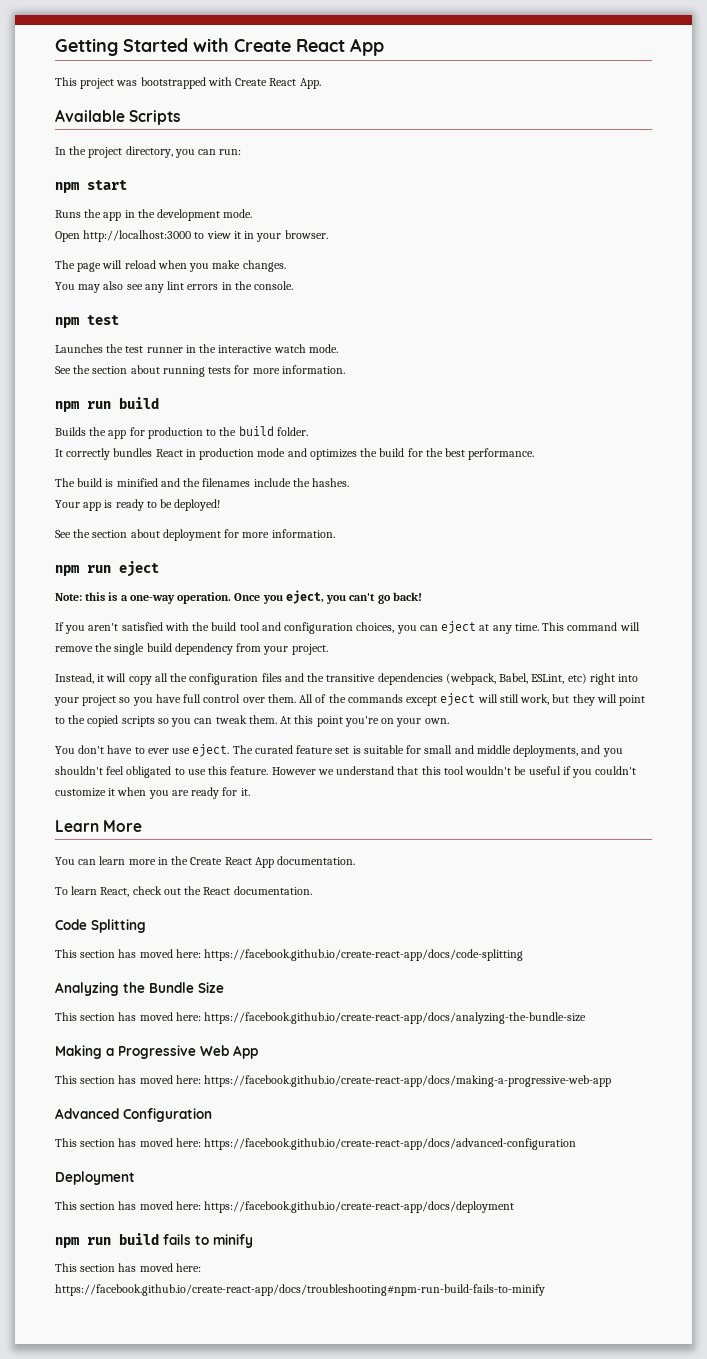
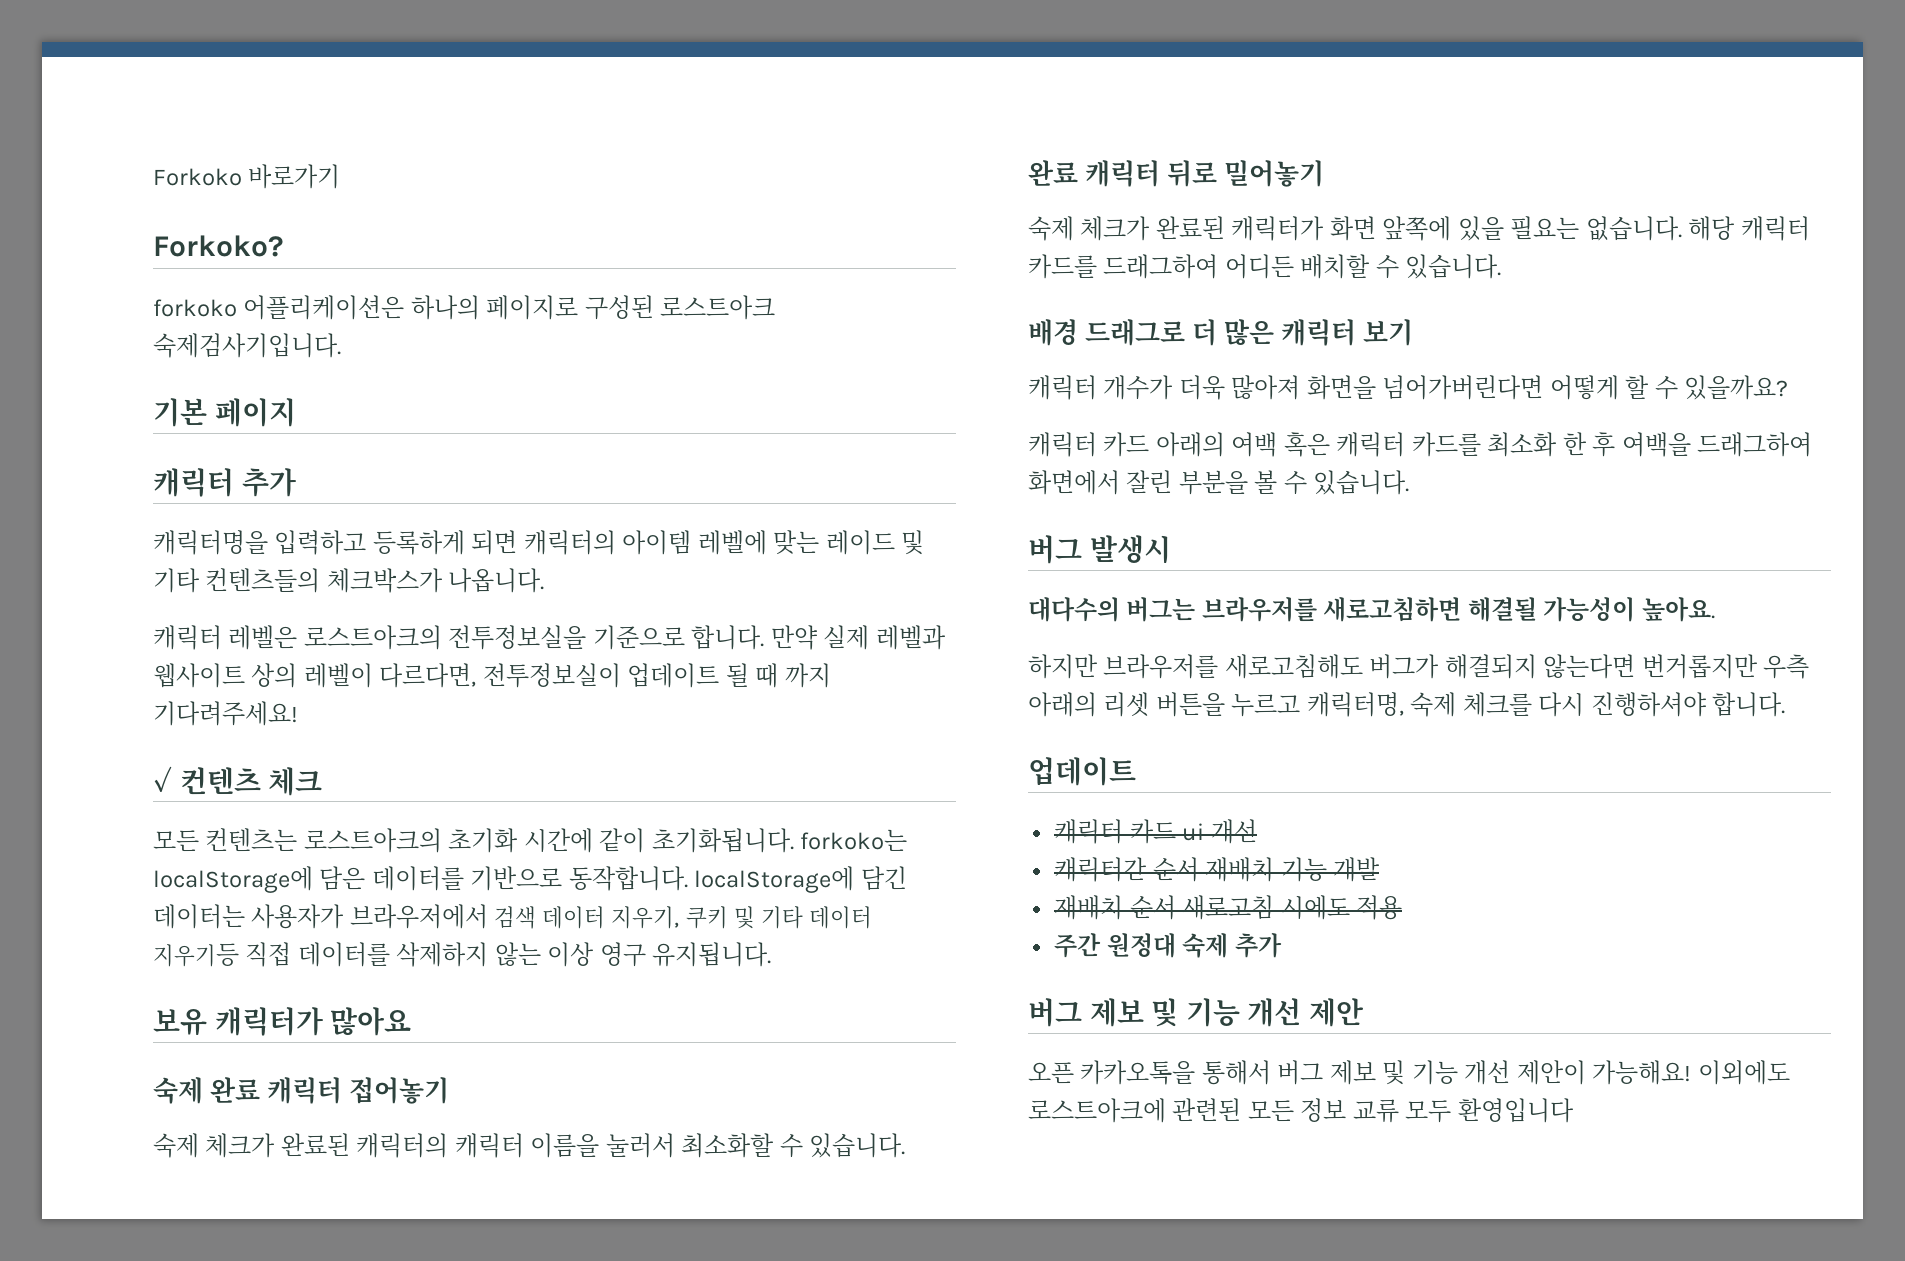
- Getting Started with Create React App
- This project was bootstrapped with Create React App.
- Available Scripts
- In the project directory, you can run:
- npm start
- Runs the app in the development mode.
- Open http://localhost:3000 to view it in your browser.
- The page will reload when you make changes.
- You may also see any lint errors in the console.
- npm test
- Launches the test runner in the interactive watch mode.
- See the section about running tests for more information.
- npm run build
- Builds the app for production to the build folder.
- It correctly bundles React in production mode and optimizes the build for the best performance.
- The build is minified and the filenames include the hashes.
- Your app is ready to be deployed!
- See the section about deployment for more information.
- npm run eject
- Note: this is a one-way operation. Once you eject, you can't go back!
- If you aren't satisfied with the build tool and configuration choices, you can eject at any time. This command will remove the single build dependency from your project.
- Instead, it will copy all the configuration files and the transitive dependencies (webpack, Babel, ESLint, etc) right into your project so you have full control over them. All of the commands except eject will still work, but they will point to the copied scripts so you can tweak them. At this point you're on your own.
- You don't have to ever use eject. The curated feature set is suitable for small and middle deployments, and you shouldn't feel obligated to use this feature. However we understand that this tool wouldn't be useful if you couldn't customize it when you are ready for it.
- Learn More
- You can learn more in the Create React App documentation.
- To learn React, check out the React documentation.
- Code Splitting
- This section has moved here: https://facebook.github.io/create-react-app/docs/code-splitting
- Analyzing the Bundle Size
- This section has moved here: https://facebook.github.io/create-react-app/docs/analyzing-the-bundle-size
- Making a Progressive Web App
- This section has moved here: https://facebook.github.io/create-react-app/docs/making-a-progressive-web-app
- Advanced Configuration
- This section has moved here: https://facebook.github.io/create-react-app/docs/advanced-configuration
- Deployment
- This section has moved here: https://facebook.github.io/create-react-app/docs/deployment
- npm run build fails to minify
- This section has moved here: https://facebook.github.io/create-react-app/docs/troubleshooting#npm-run-build-fails-to-minify
+ Forkoko 바로가기
+ Forkoko?
+ forkoko 어플리케이션은 하나의 페이지로 구성된 로스트아크 숙제검사기입니다.
+ 기본 페이지
+ 캐릭터 추가
+ 캐릭터명을 입력하고 등록하게 되면 캐릭터의 아이템 레벨에 맞는 레이드 및 기타 컨텐츠들의 체크박스가 나옵니다.
+ 캐릭터 레벨은 로스트아크의 전투정보실을 기준으로 합니다. 만약 실제 레벨과 웹사이트 상의 레벨이 다르다면, 전투정보실이 업데이트 될 때 까지 기다려주세요!
+ ✓ 컨텐츠 체크
+ 모든 컨텐츠는 로스트아크의 초기화 시간에 같이 초기화됩니다. forkoko는 localStorage에 담은 데이터를 기반으로 동작합니다. localStorage에 담긴 데이터는 사용자가 브라우저에서 검색 데이터 지우기, 쿠키 및 기타 데이터 지우기등 직접 데이터를 삭제하지 않는 이상 영구 유지됩니다.
+ 보유 캐릭터가 많아요
+ 숙제 완료 캐릭터 접어놓기
+ 숙제 체크가 완료된 캐릭터의 캐릭터 이름을 눌러서 최소화할 수 있습니다.
+ 완료 캐릭터 뒤로 밀어놓기
+ 숙제 체크가 완료된 캐릭터가 화면 앞쪽에 있을 필요는 없습니다. 해당 캐릭터 카드를 드래그하여 어디든 배치할 수 있습니다.
+ 배경 드래그로 더 많은 캐릭터 보기
+ 캐릭터 개수가 더욱 많아져 화면을 넘어가버린다면 어떻게 할 수 있을까요?
+ 캐릭터 카드 아래의 여백 혹은 캐릭터 카드를 최소화 한 후 여백을 드래그하여 화면에서 잘린 부분을 볼 수 있습니다.
+ 버그 발생시
+ 대다수의 버그는 브라우저를 새로고침하면 해결될 가능성이 높아요.
+ 하지만 브라우저를 새로고침해도 버그가 해결되지 않는다면 번거롭지만 우측 아래의 리셋 버튼을 누르고 캐릭터명, 숙제 체크를 다시 진행하셔야 합니다.
+ 업데이트
+ 캐릭터 카드 ui 개선
+ 캐릭터간 순서 재배치 기능 개발
+ 재배치 순서 새로고침 시에도 적용
+ 주간 원정대 숙제 추가
+ 버그 제보 및 기능 개선 제안
+ 오픈 카카오톡을 통해서 버그 제보 및 기능 개선 제안이 가능해요! 이외에도 로스트아크에 관련된 모든 정보 교류 모두 환영입니다

